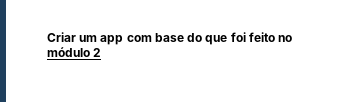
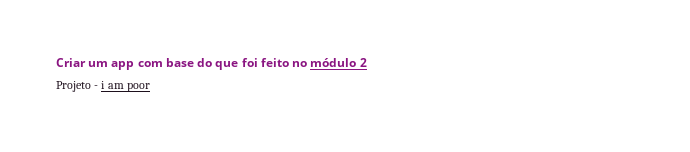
+ Projeto - i am poor

